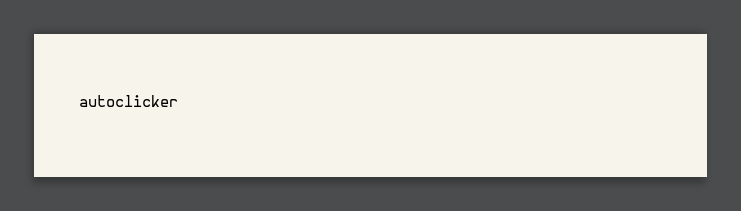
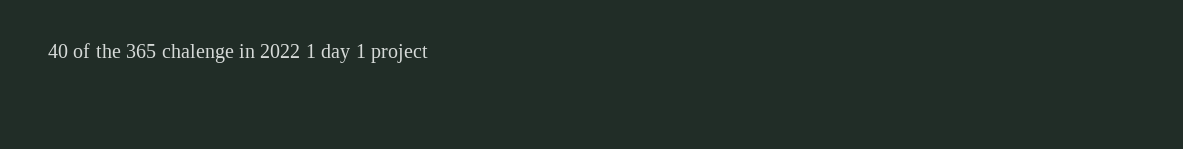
- autoclicker
+ 40 of the 365 chalenge in 2022 1 day 1 project

